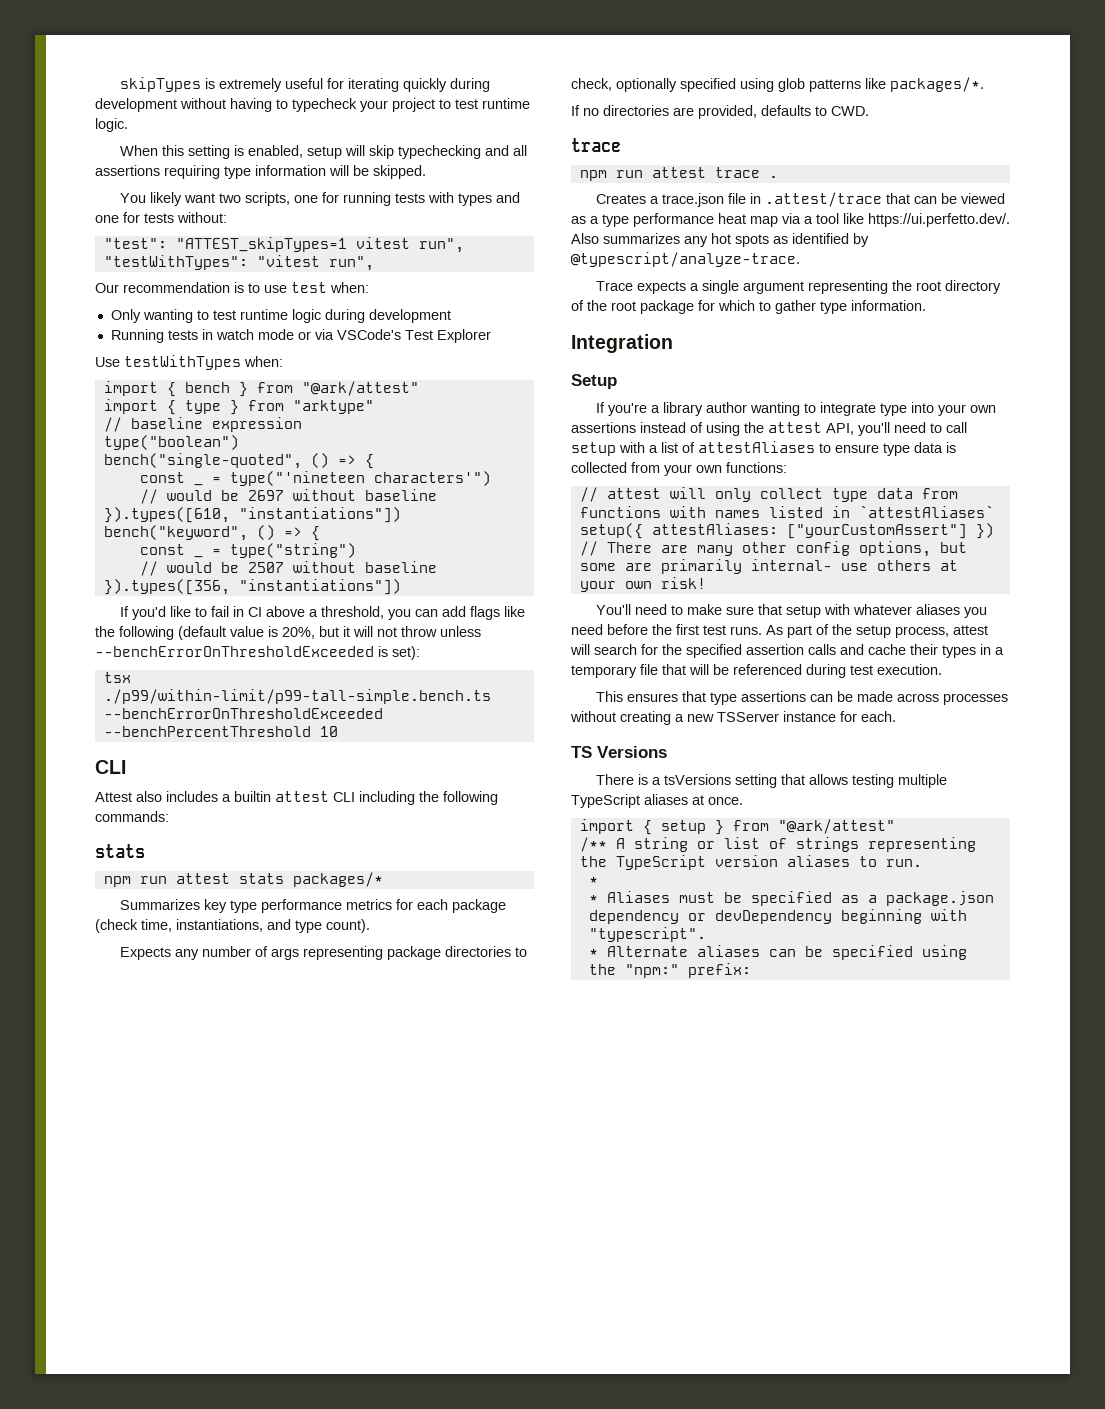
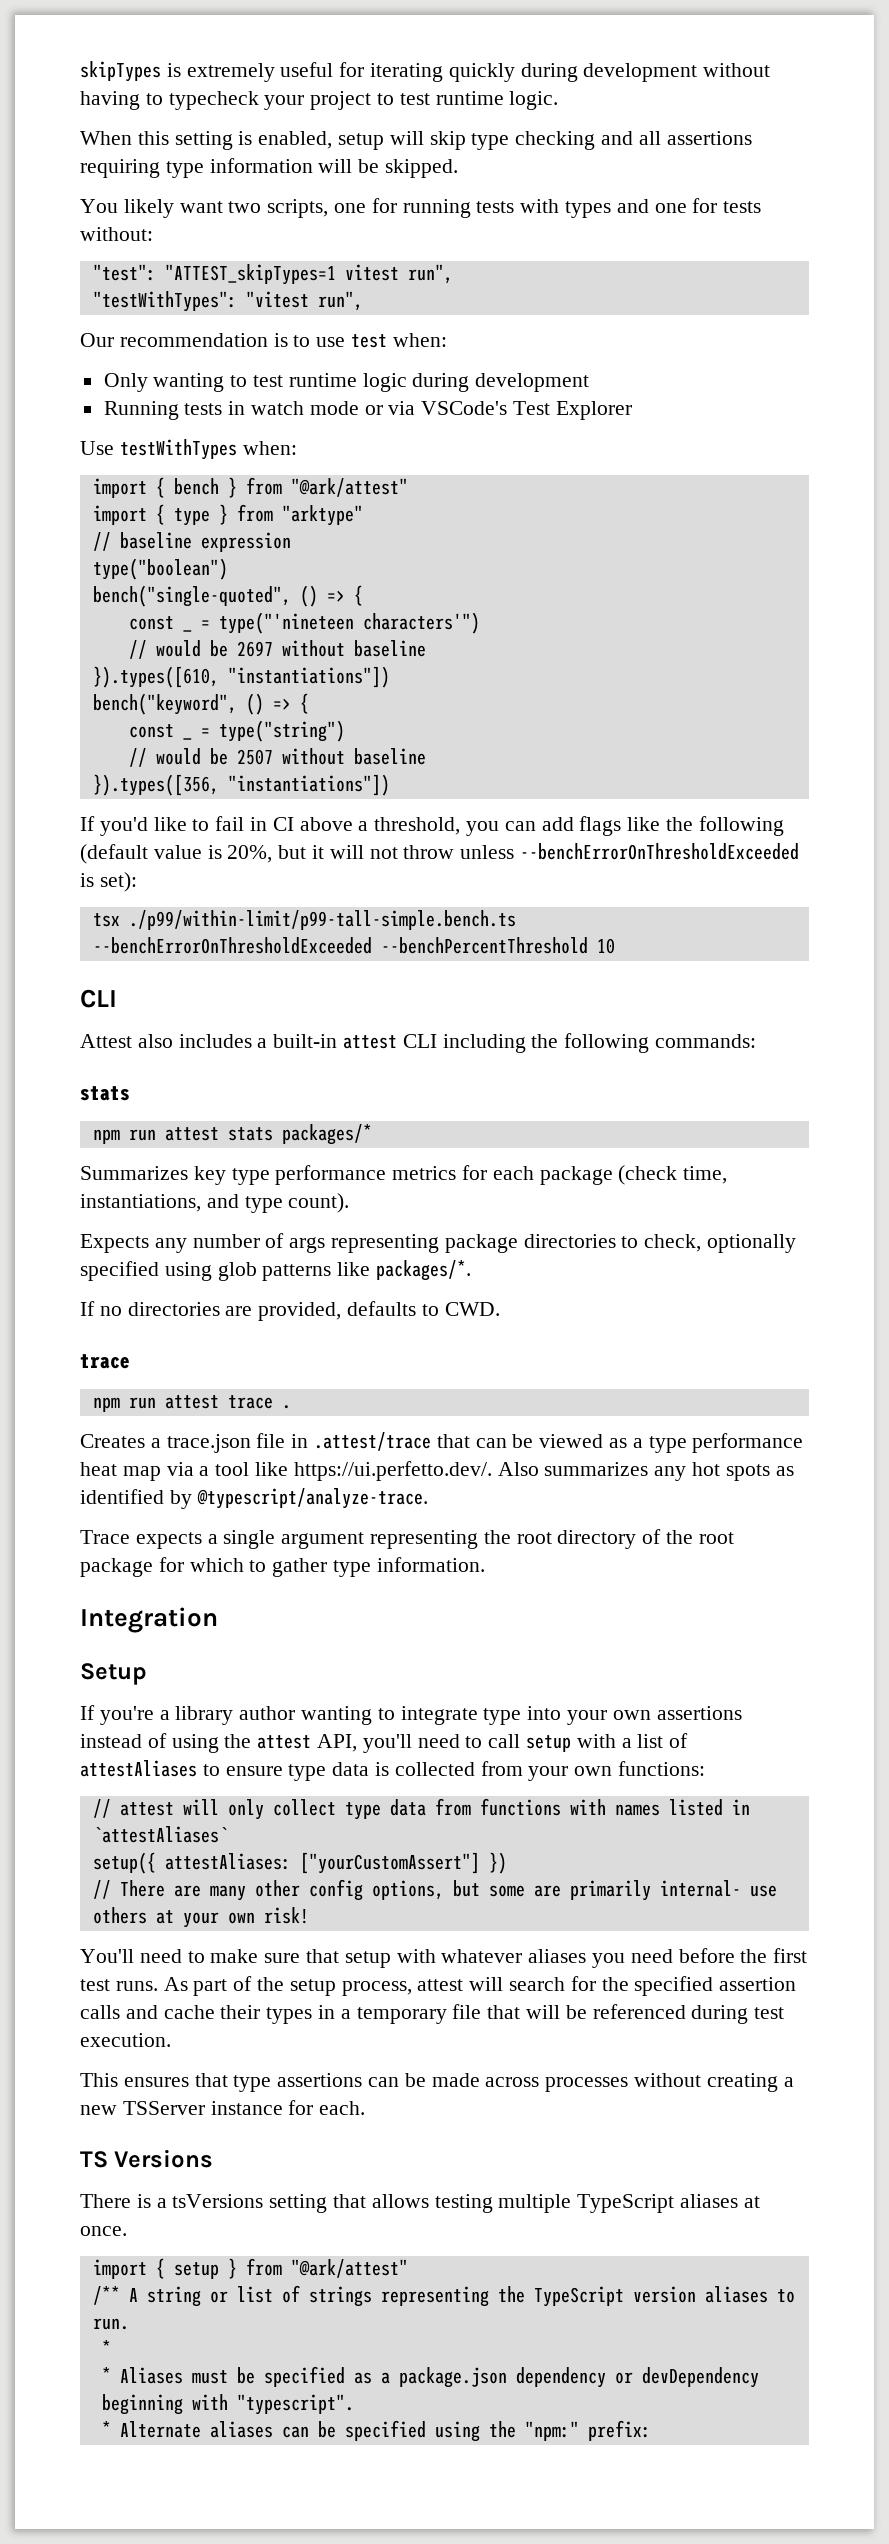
- When this setting is enabled, setup will skip typechecking and all assertions requiring type information will be skipped.
+ When this setting is enabled, setup will skip type checking and all assertions requiring type information will be skipped.
- Attest also includes a builtin attest CLI including the following commands:
+ Attest also includes a built-in attest CLI including the following commands:

